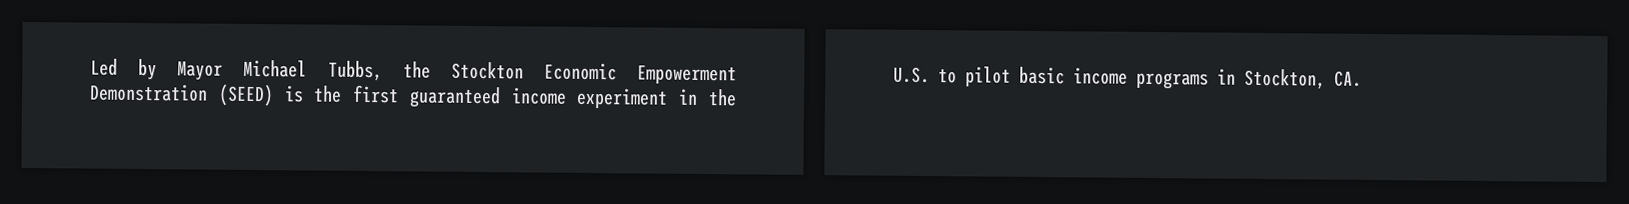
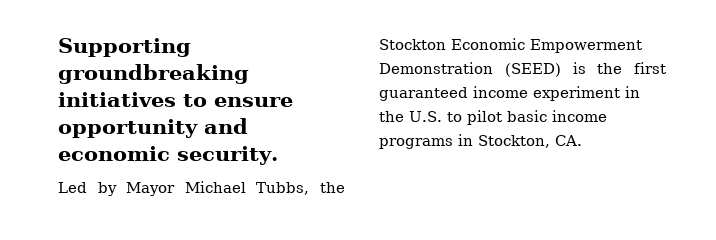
+ Supporting groundbreaking initiatives to ensure opportunity and economic security.

